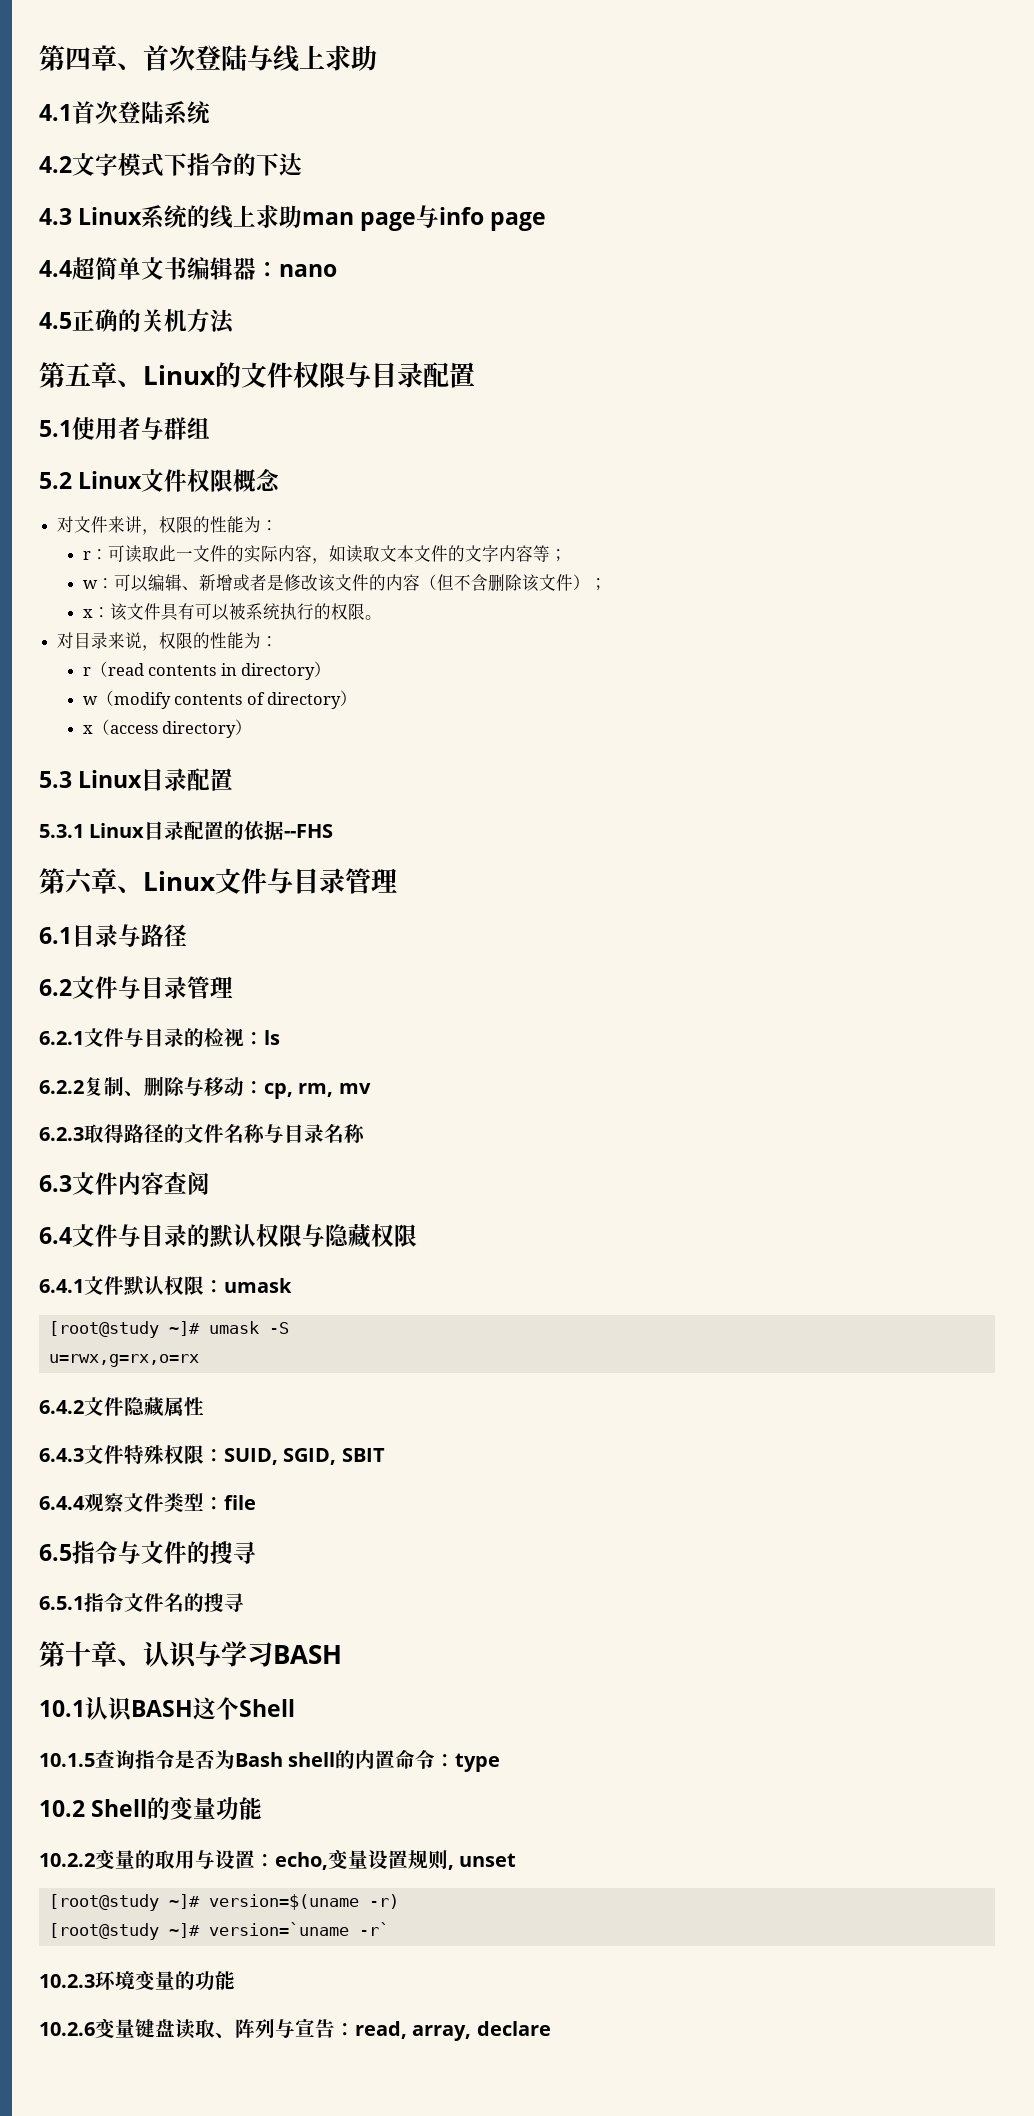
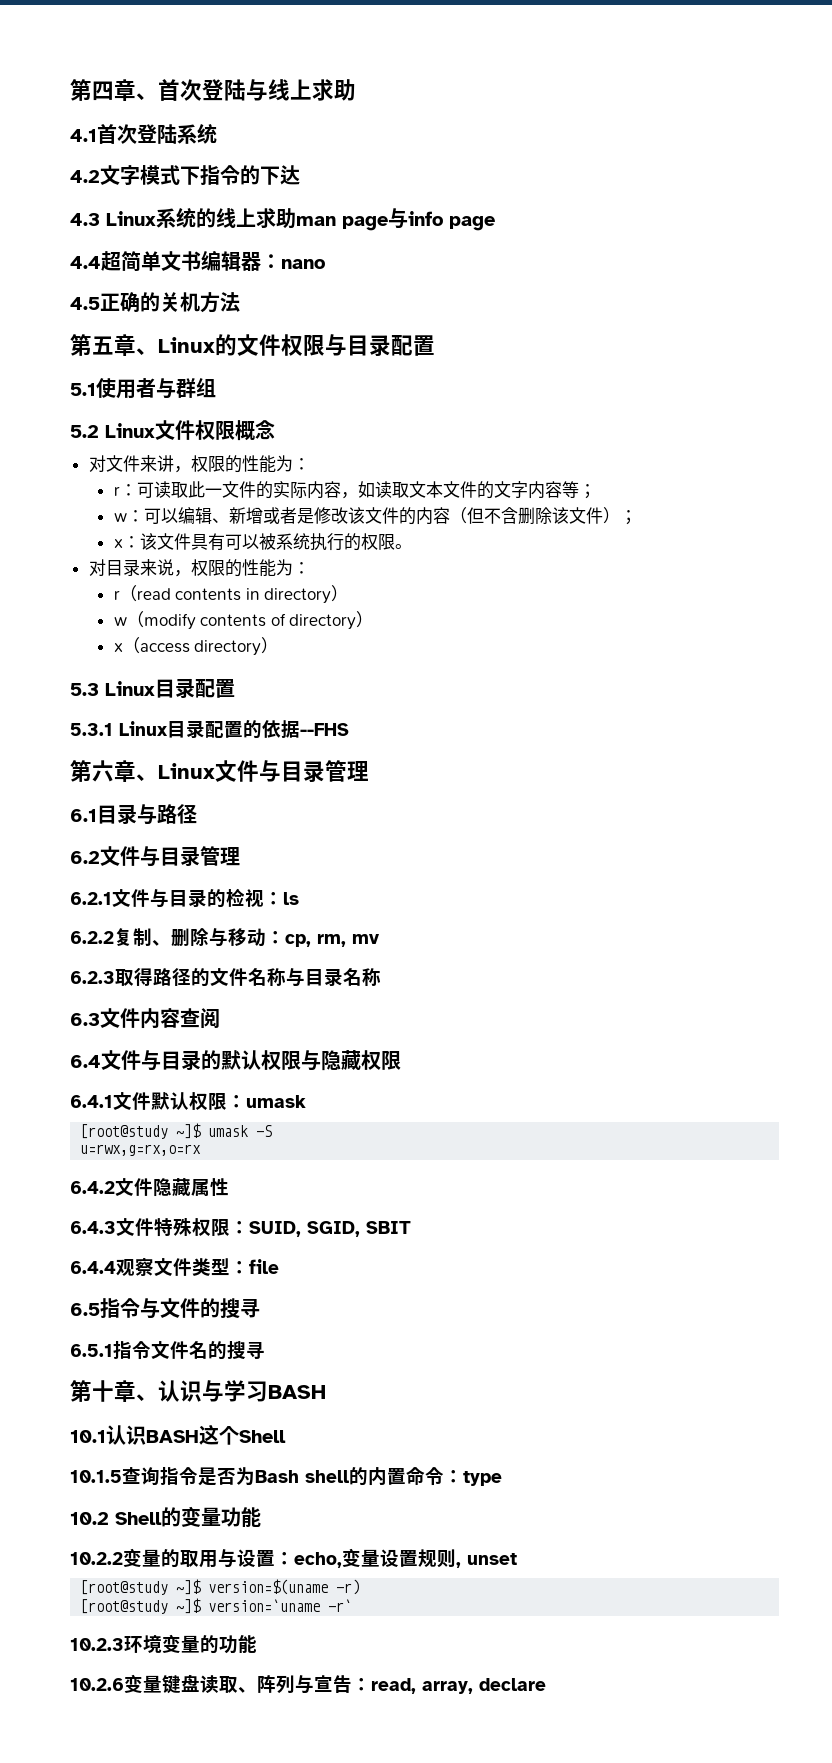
- [root@study ~]# umask -S
+ [root@study ~]$ umask -S
- [root@study ~]# version=$(uname -r)
+ [root@study ~]$ version=$(uname -r)
- [root@study ~]# version=`uname -r`
+ [root@study ~]$ version=`uname -r`

